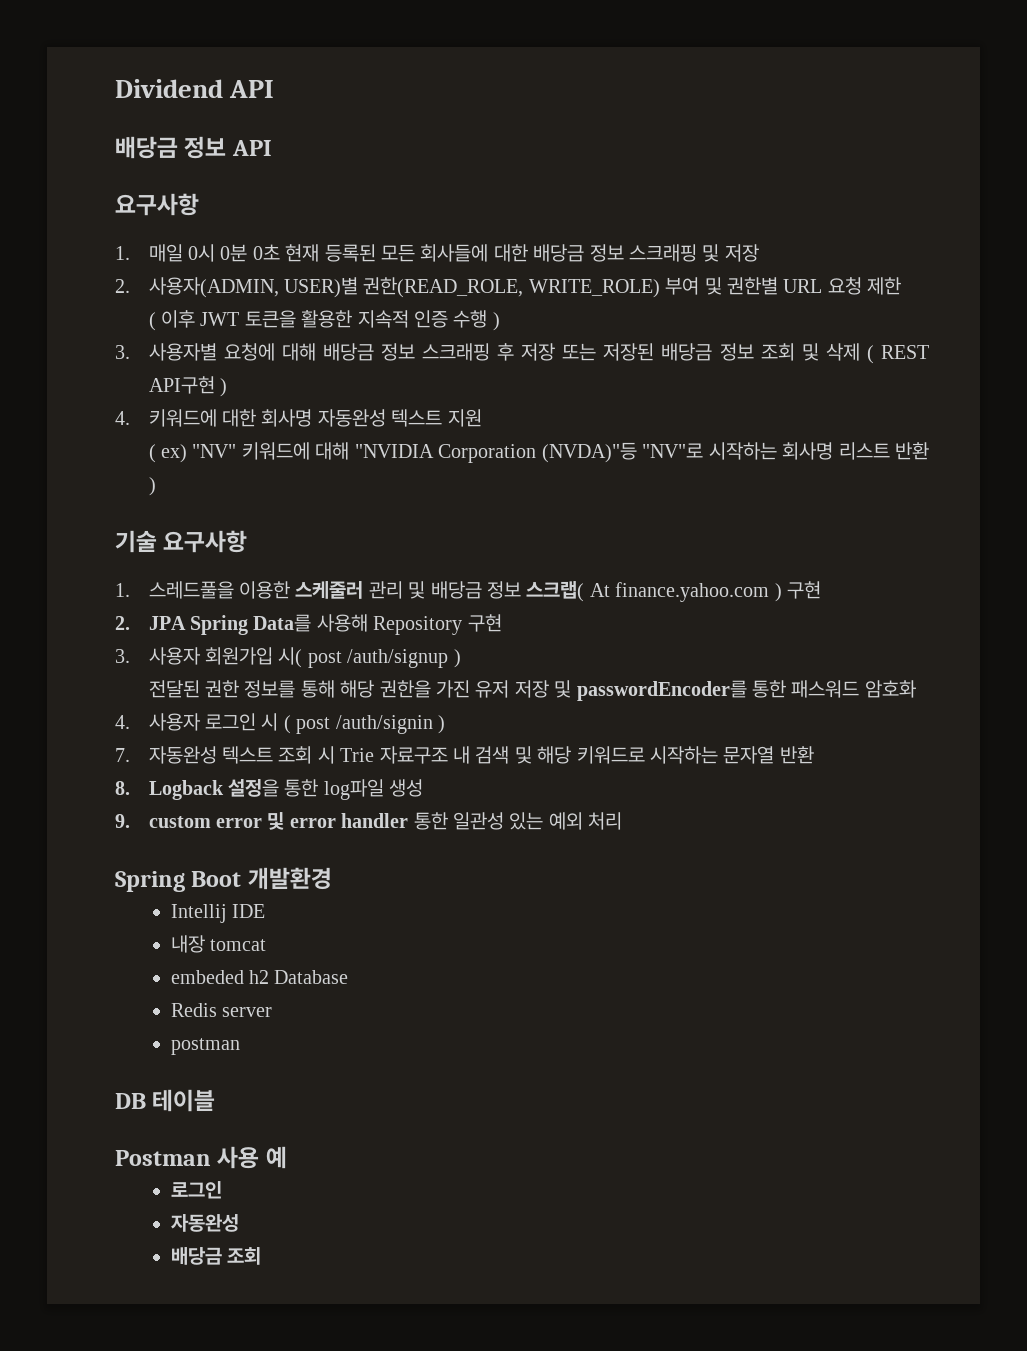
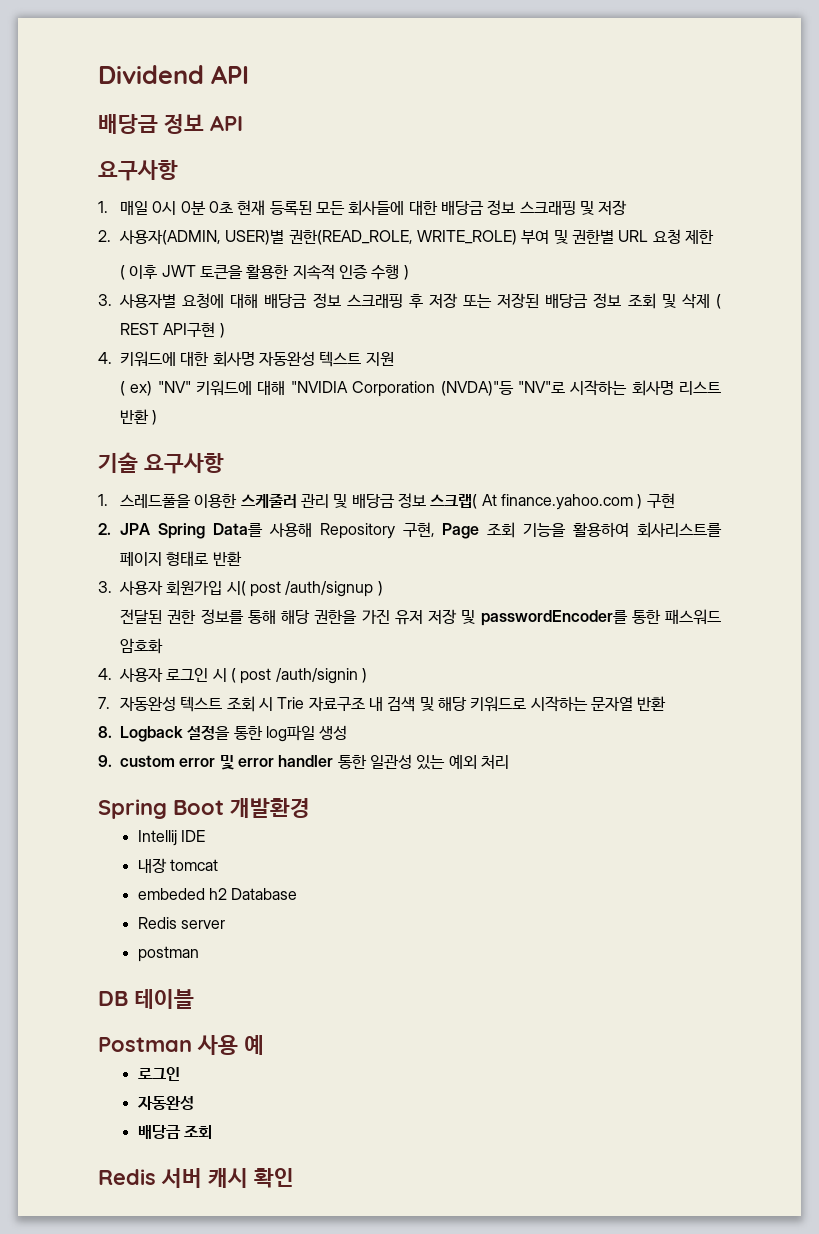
- 2. JPA Spring Data를 사용해 Repository 구현
+ 2. JPA Spring Data를 사용해 Repository 구현, Page 조회 기능을 활용하여 회사리스트를 페이지 형태로 반환
+ Redis 서버 캐시 확인

